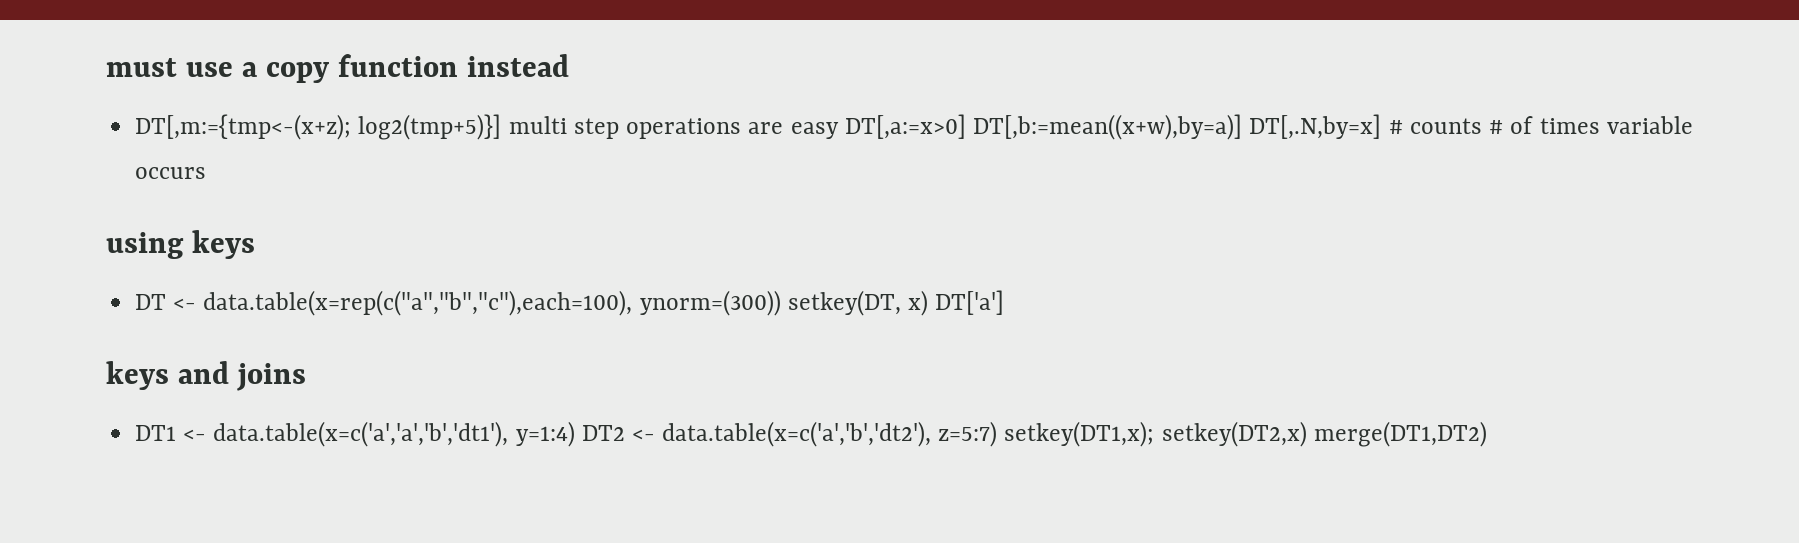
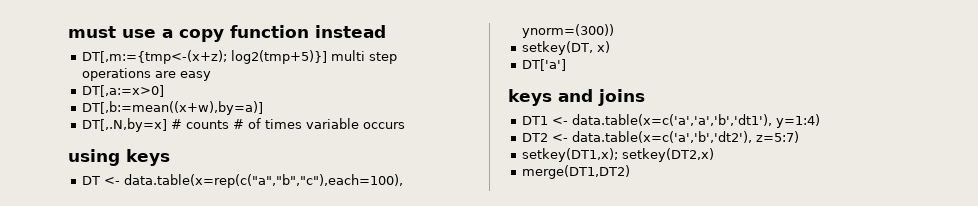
- DT[,m:={tmp<-(x+z); log2(tmp+5)}] multi step operations are easy DT[,a:=x>0] DT[,b:=mean((x+w),by=a)] DT[,.N,by=x] # counts # of times variable occurs
+ DT[,m:={tmp<-(x+z); log2(tmp+5)}] multi step operations are easy
+ DT[,a:=x>0]
+ DT[,b:=mean((x+w),by=a)]
+ DT[,.N,by=x] # counts # of times variable occurs
- DT <- data.table(x=rep(c("a","b","c"),each=100), ynorm=(300)) setkey(DT, x) DT['a']
+ DT <- data.table(x=rep(c("a","b","c"),each=100), ynorm=(300))
+ setkey(DT, x)
+ DT['a']
- DT1 <- data.table(x=c('a','a','b','dt1'), y=1:4) DT2 <- data.table(x=c('a','b','dt2'), z=5:7) setkey(DT1,x); setkey(DT2,x) merge(DT1,DT2)
+ DT1 <- data.table(x=c('a','a','b','dt1'), y=1:4)
+ DT2 <- data.table(x=c('a','b','dt2'), z=5:7)
+ setkey(DT1,x); setkey(DT2,x)
+ merge(DT1,DT2)

